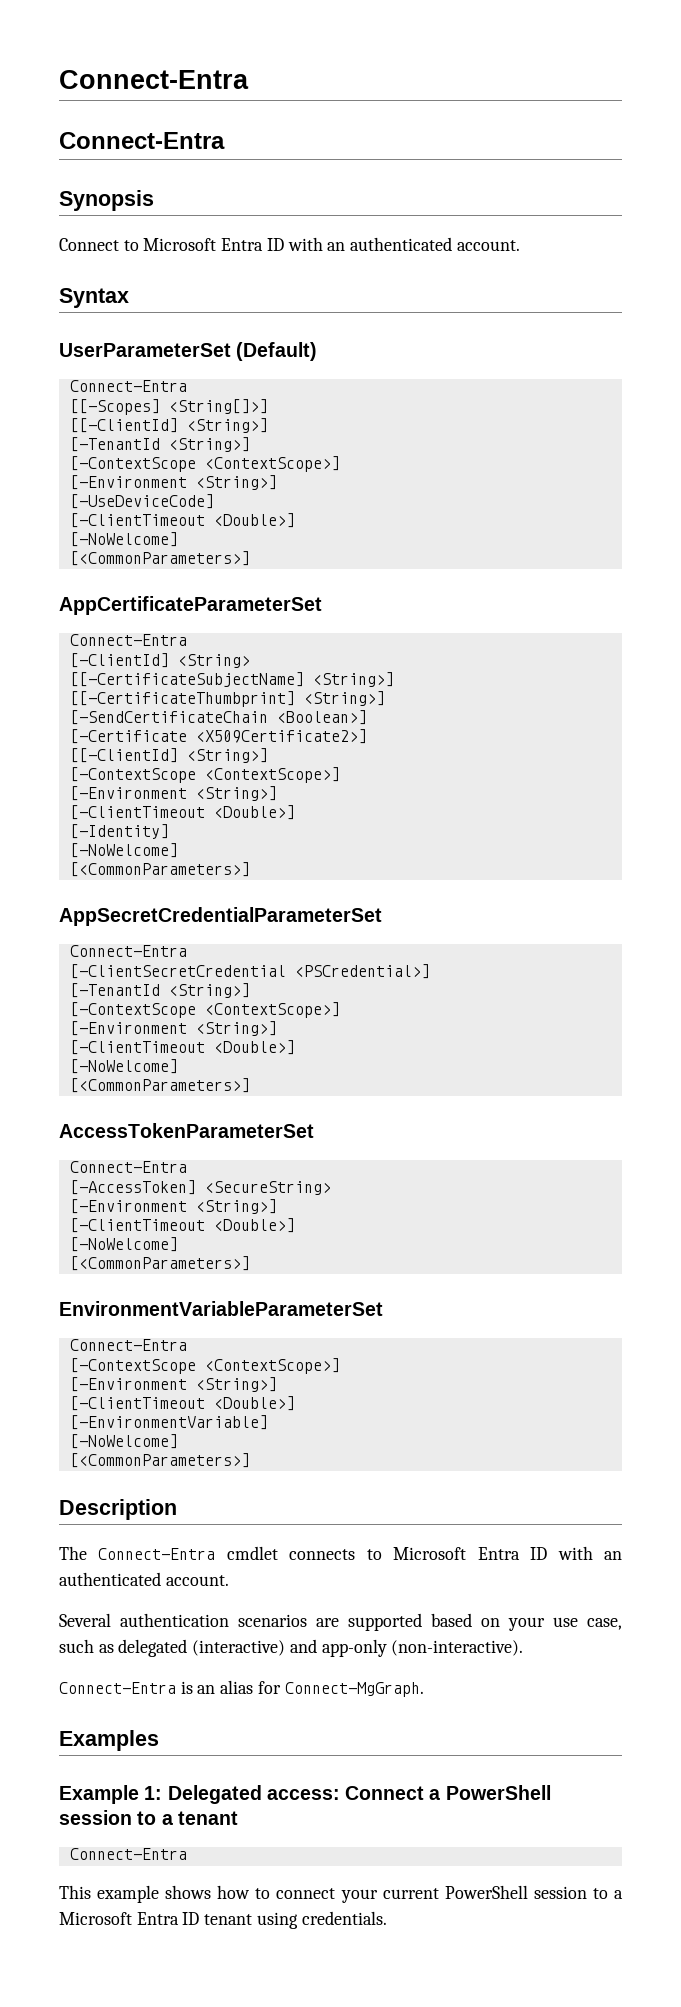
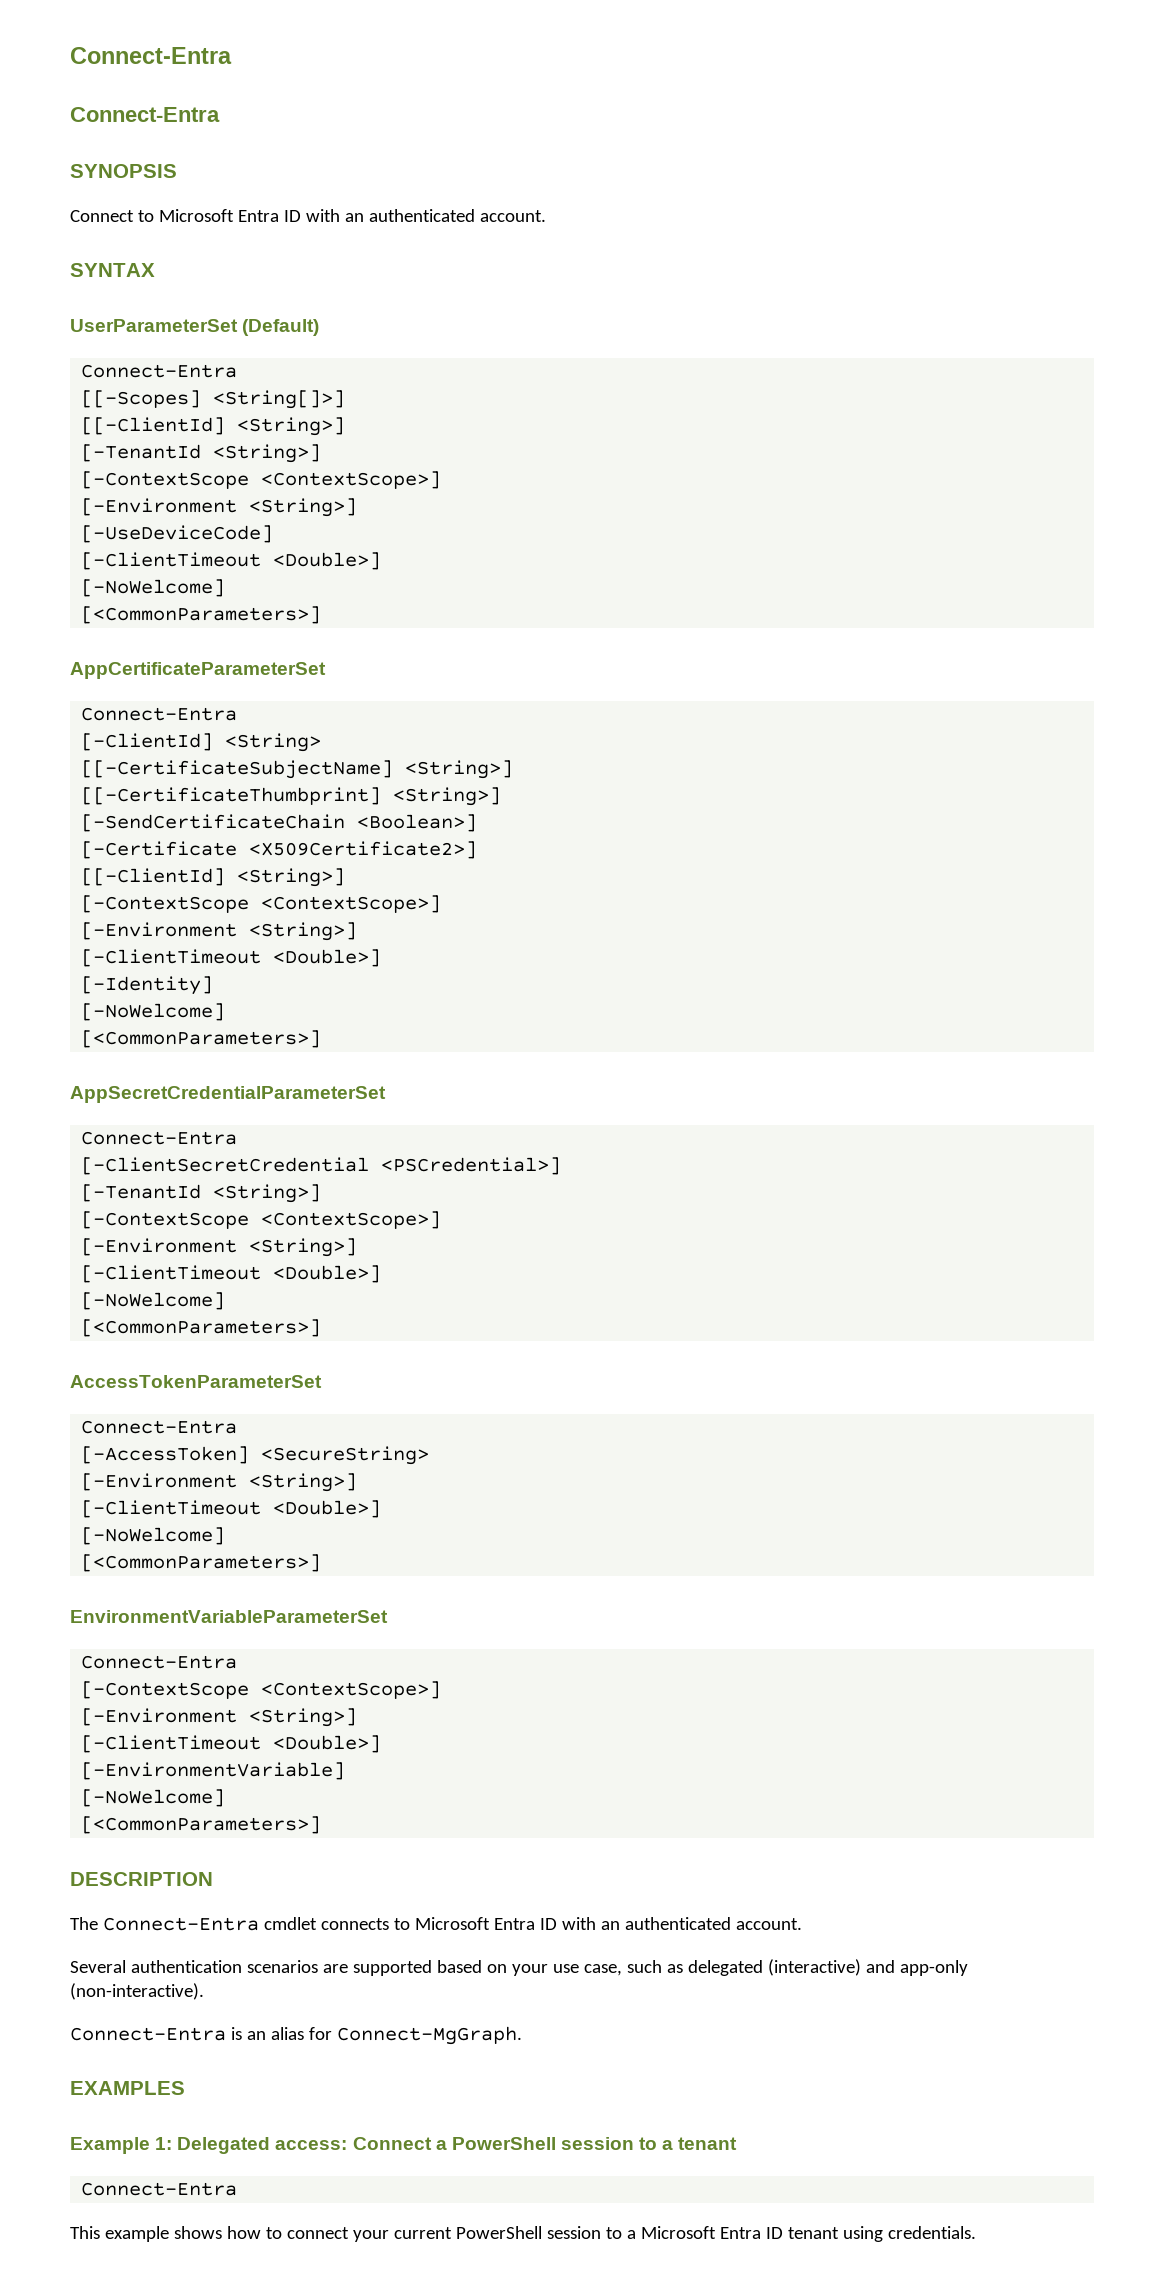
- Synopsis
+ SYNOPSIS
- Syntax
+ SYNTAX
- Description
+ DESCRIPTION
- Examples
+ EXAMPLES

